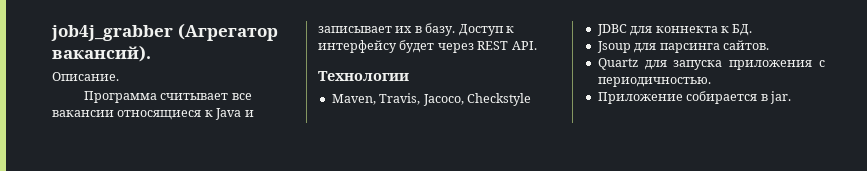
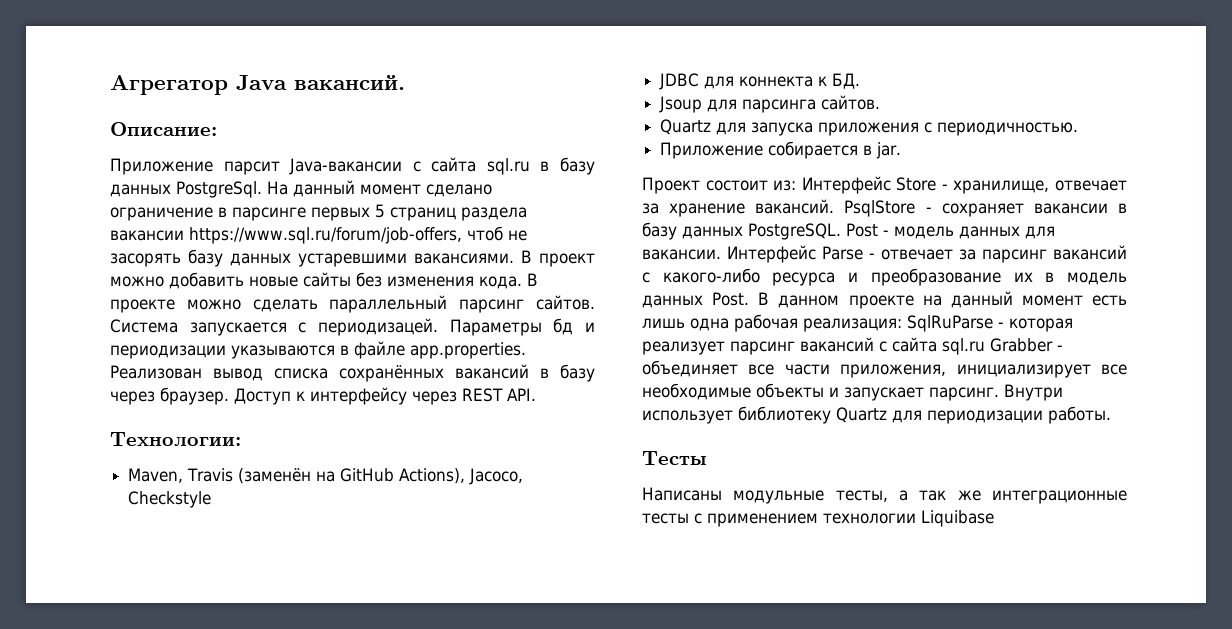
- job4j_grabber (Агрегатор вакансий).
- Описание.
- Программа считывает все вакансии относящиеся к Java и записывает их в базу.
+ Агрегатор Java вакансий.
+ Описание:
+ Приложение парсит Java-вакансии с сайта sql.ru в базу данных PostgreSql. На данный момент сделано ограничение в парсинге первых 5 страниц раздела вакансии https://www.sql.ru/forum/job-offers, чтоб не засорять базу данных устаревшими вакансиями. В проект можно добавить новые сайты без изменения кода. В проекте можно сделать параллельный парсинг сайтов. Система запускается с периодизацей. Параметры бд и периодизации указываются в файле app.properties. Реализован вывод списка сохранённых вакансий в базу через браузер.
- Доступ к интерфейсу будет через REST API.
+ Доступ к интерфейсу через REST API.
- Технологии
+ Технологии:
- Maven, Travis, Jacoco, Checkstyle
+ Maven, Travis (заменён на GitHub Actions), Jacoco, Checkstyle
+ Проект состоит из: Интерфейс Store - хранилище, отвечает за хранение вакансий. PsqlStore - сохраняет вакансии в базу данных PostgreSQL. Post - модель данных для вакансии. Интерфейс Parse - отвечает за парсинг вакансий с какого-либо ресурса и преобразование их в модель данных Post. В данном проекте на данный момент есть лишь одна рабочая реализация: SqlRuParse - которая реализует парсинг вакансий с сайта sql.ru Grabber - объединяет все части приложения, инициализирует все необходимые объекты и запускает парсинг. Внутри использует библиотеку Quartz для периодизации работы.
+ Тесты
+ Написаны модульные тесты, а так же интеграционные тесты с применением технологии Liquibase

